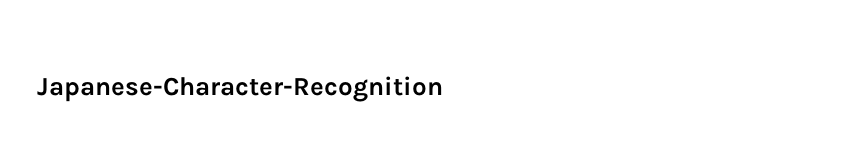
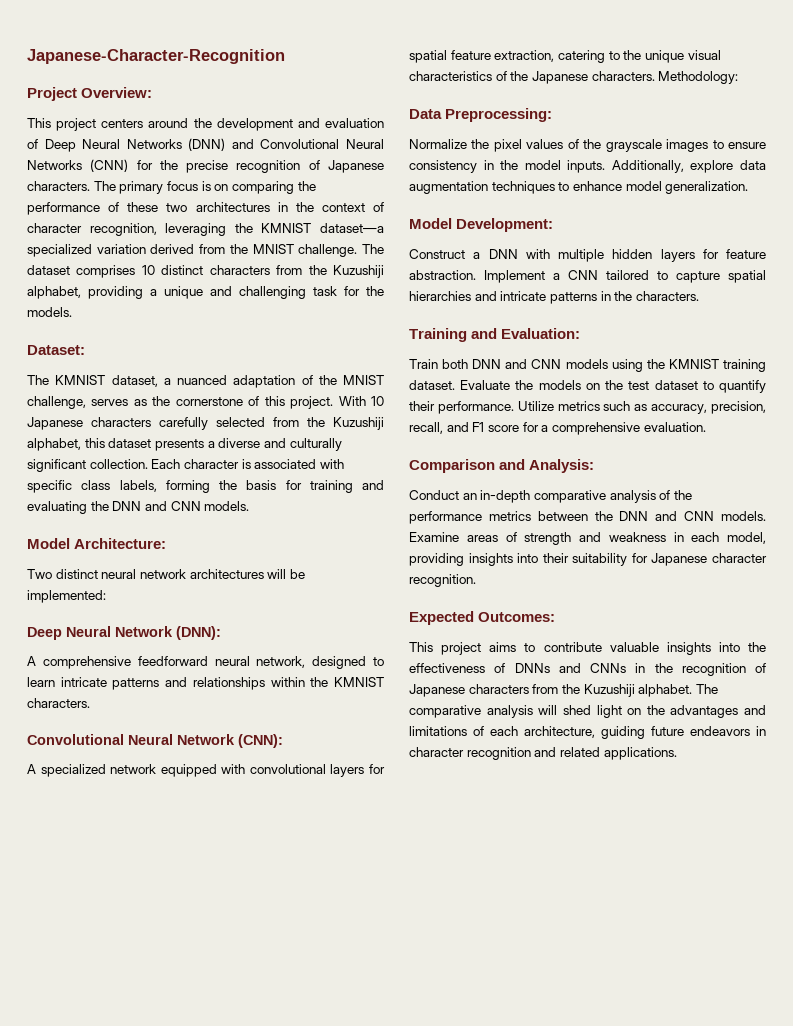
+ Project Overview:
+ This project centers around the development and evaluation of Deep Neural Networks (DNN) and Convolutional Neural Networks (CNN) for the precise recognition of Japanese characters. The primary focus is on comparing the performance of these two architectures in the context of character recognition, leveraging the KMNIST dataset—a specialized variation derived from the MNIST challenge. The dataset comprises 10 distinct characters from the Kuzushiji alphabet, providing a unique and challenging task for the models.
+ Dataset:
+ The KMNIST dataset, a nuanced adaptation of the MNIST challenge, serves as the cornerstone of this project. With 10 Japanese characters carefully selected from the Kuzushiji alphabet, this dataset presents a diverse and culturally significant collection. Each character is associated with specific class labels, forming the basis for training and evaluating the DNN and CNN models.
+ Model Architecture:
+ Two distinct neural network architectures will be implemented:
+ Deep Neural Network (DNN):
+ A comprehensive feedforward neural network, designed to learn intricate patterns and relationships within the KMNIST characters.
+ Convolutional Neural Network (CNN):
+ A specialized network equipped with convolutional layers for spatial feature extraction, catering to the unique visual characteristics of the Japanese characters. Methodology:
+ Data Preprocessing:
+ Normalize the pixel values of the grayscale images to ensure consistency in the model inputs. Additionally, explore data augmentation techniques to enhance model generalization.
+ Model Development:
+ Construct a DNN with multiple hidden layers for feature abstraction. Implement a CNN tailored to capture spatial hierarchies and intricate patterns in the characters.
+ Training and Evaluation:
+ Train both DNN and CNN models using the KMNIST training dataset. Evaluate the models on the test dataset to quantify their performance. Utilize metrics such as accuracy, precision, recall, and F1 score for a comprehensive evaluation.
+ Comparison and Analysis:
+ Conduct an in-depth comparative analysis of the performance metrics between the DNN and CNN models. Examine areas of strength and weakness in each model, providing insights into their suitability for Japanese character recognition.
+ Expected Outcomes:
+ This project aims to contribute valuable insights into the effectiveness of DNNs and CNNs in the recognition of Japanese characters from the Kuzushiji alphabet. The comparative analysis will shed light on the advantages and limitations of each architecture, guiding future endeavors in character recognition and related applications.

